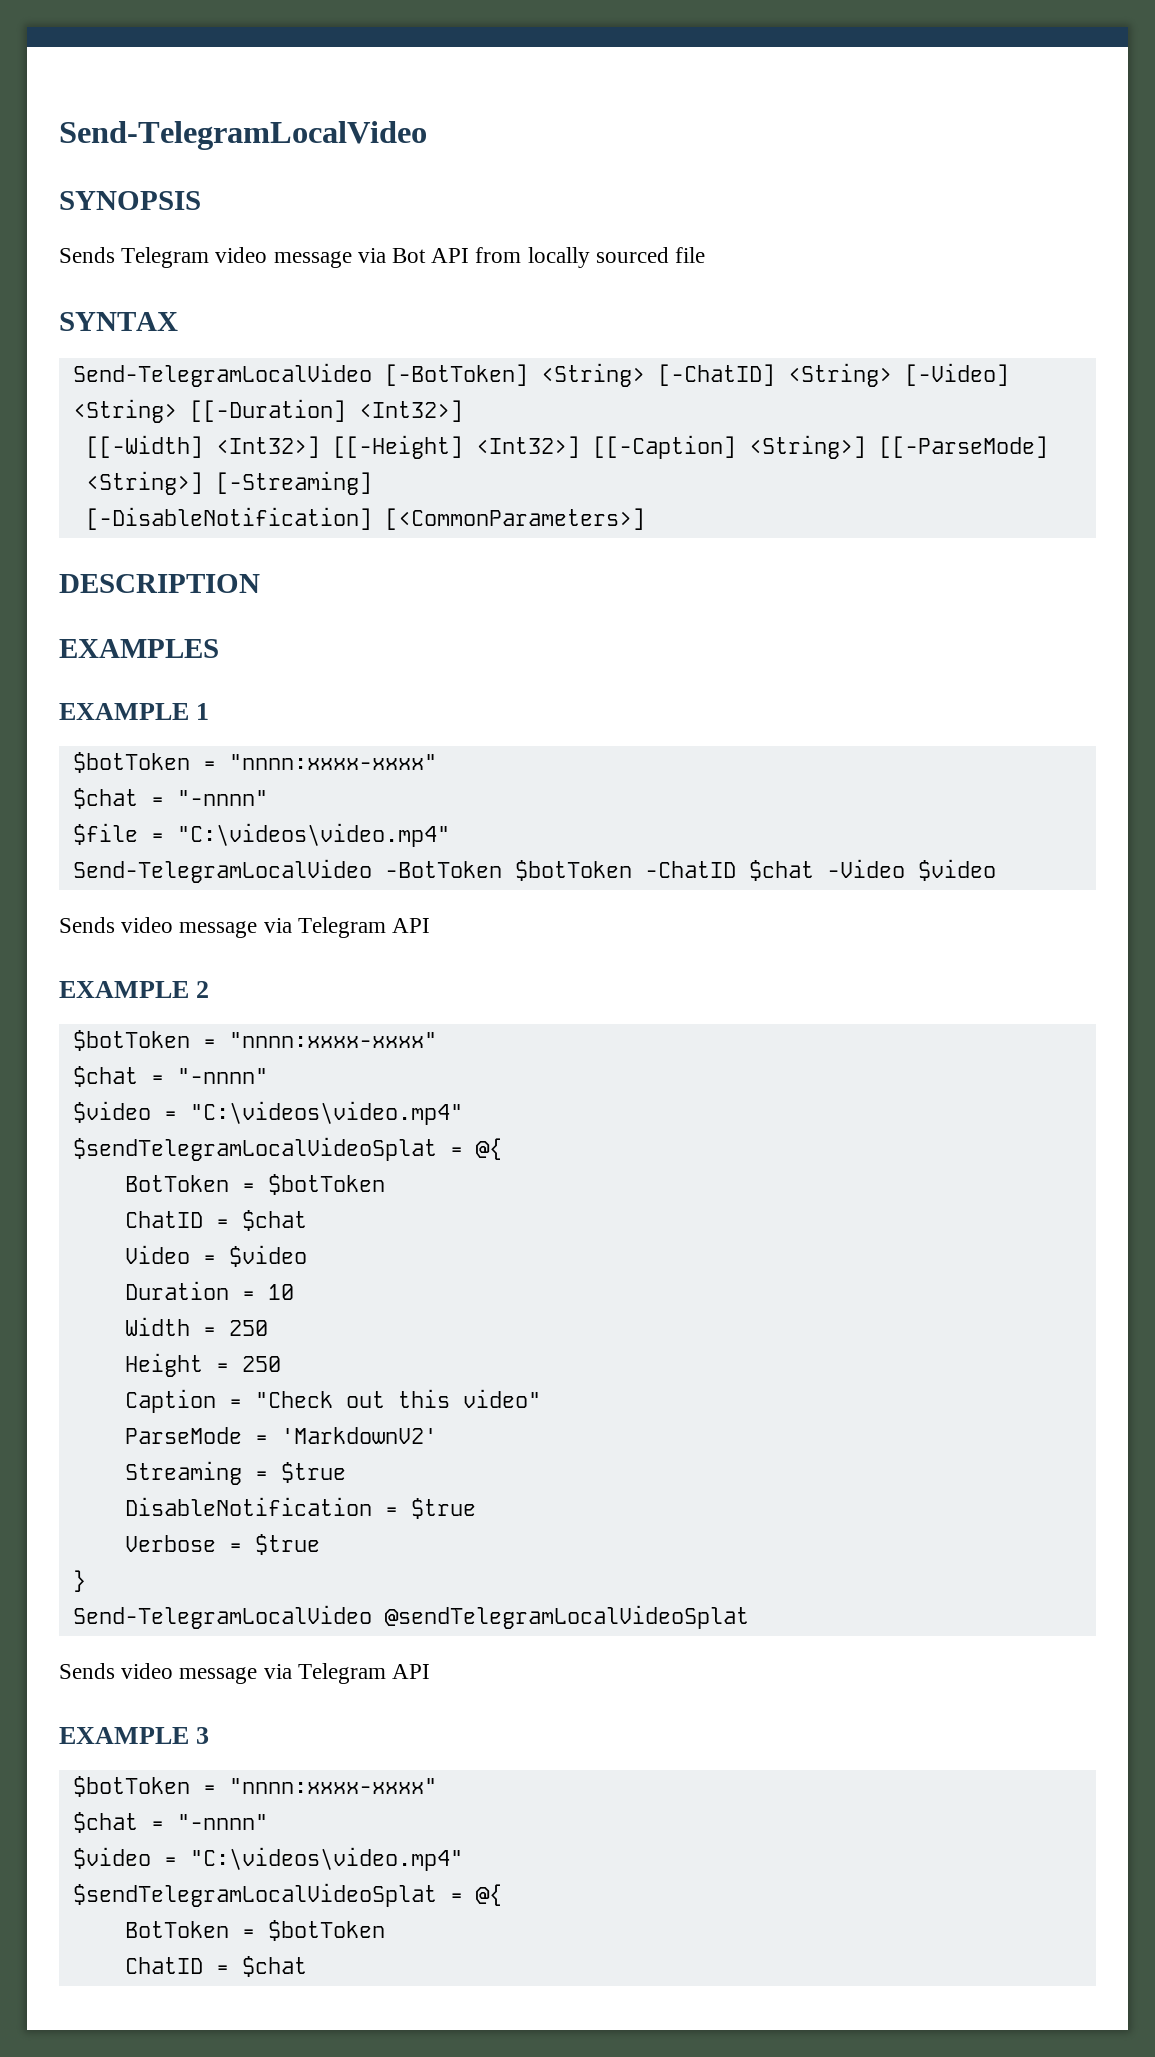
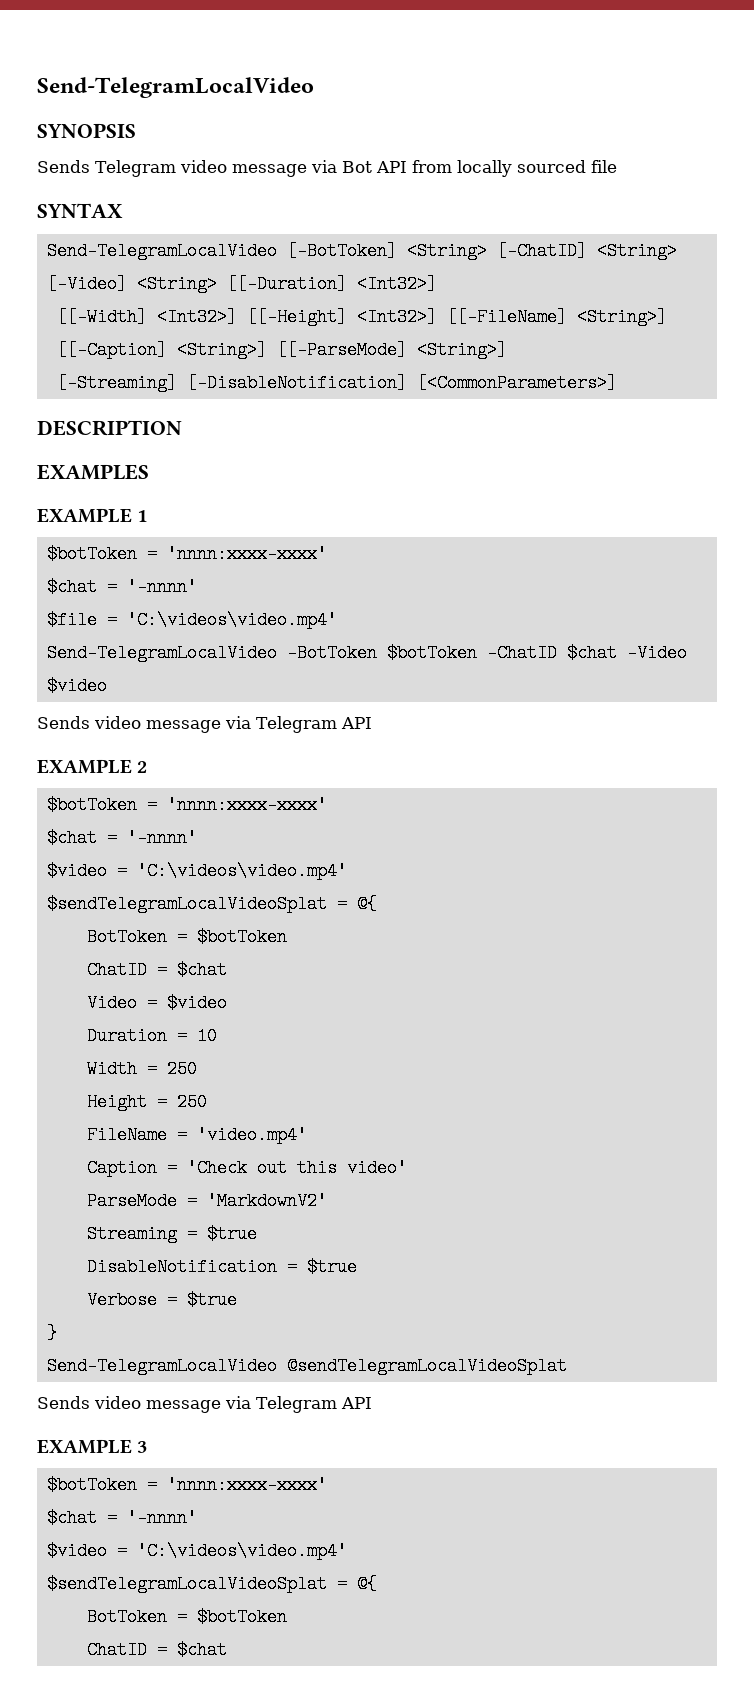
- [[-Width] <Int32>] [[-Height] <Int32>] [[-Caption] <String>] [[-ParseMode] <String>] [-Streaming]
- [-DisableNotification] [<CommonParameters>]
+ [[-Width] <Int32>] [[-Height] <Int32>] [[-FileName] <String>] [[-Caption] <String>] [[-ParseMode] <String>]
+ [-Streaming] [-DisableNotification] [<CommonParameters>]
  EXAMPLE 1
- $botToken = "nnnn:xxxx-xxxx"
- $chat = "-nnnn"
+ $botToken = 'nnnn:xxxx-xxxx'
+ $chat = '-nnnn'
- $file = "C:\videos\video.mp4"
+ $file = 'C:\videos\video.mp4'
  EXAMPLE 2
- $botToken = "nnnn:xxxx-xxxx"
- $chat = "-nnnn"
- $video = "C:\videos\video.mp4"
+ $botToken = 'nnnn:xxxx-xxxx'
+ $chat = '-nnnn'
+ $video = 'C:\videos\video.mp4'
+ FileName = 'video.mp4'
- Caption = "Check out this video"
+ Caption = 'Check out this video'
  EXAMPLE 3
- $botToken = "nnnn:xxxx-xxxx"
- $chat = "-nnnn"
- $video = "C:\videos\video.mp4"
+ $botToken = 'nnnn:xxxx-xxxx'
+ $chat = '-nnnn'
+ $video = 'C:\videos\video.mp4'

